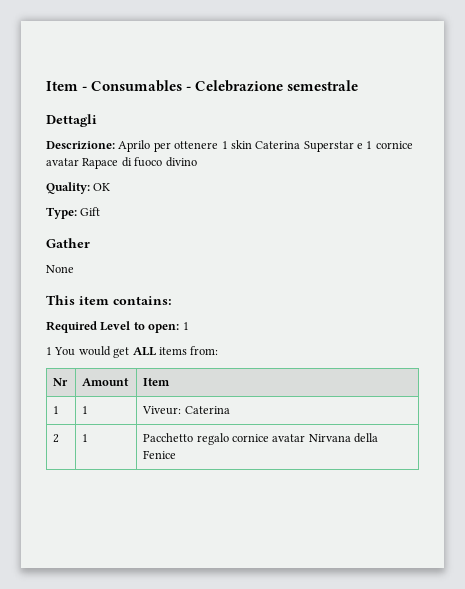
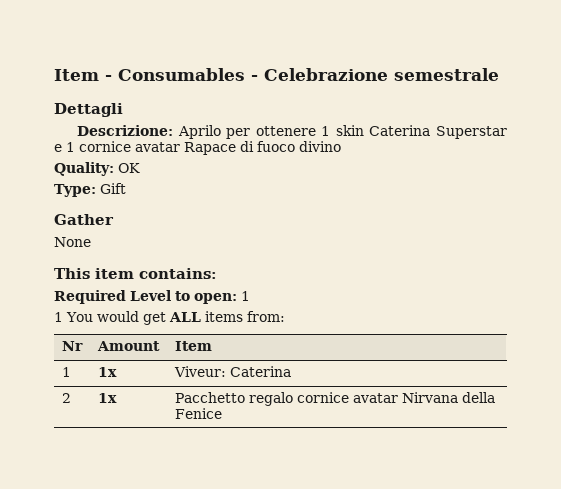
- 1 | 1 | Viveur: Caterina
+ 1 | 1x | Viveur: Caterina
- 2 | 1 | Pacchetto regalo cornice avatar Nirvana della Fenice
+ 2 | 1x | Pacchetto regalo cornice avatar Nirvana della Fenice

